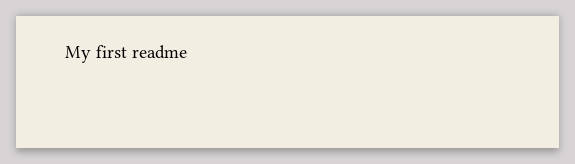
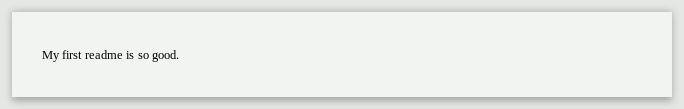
- My first readme
+ My first readme is so good.

